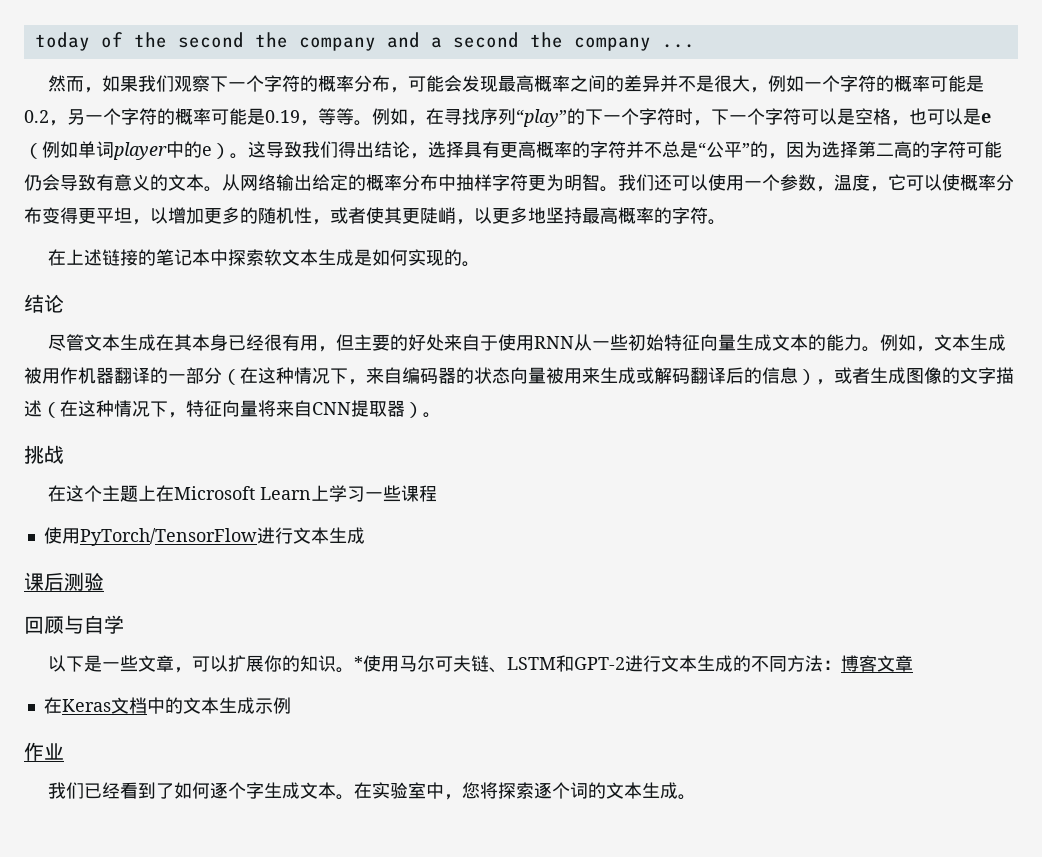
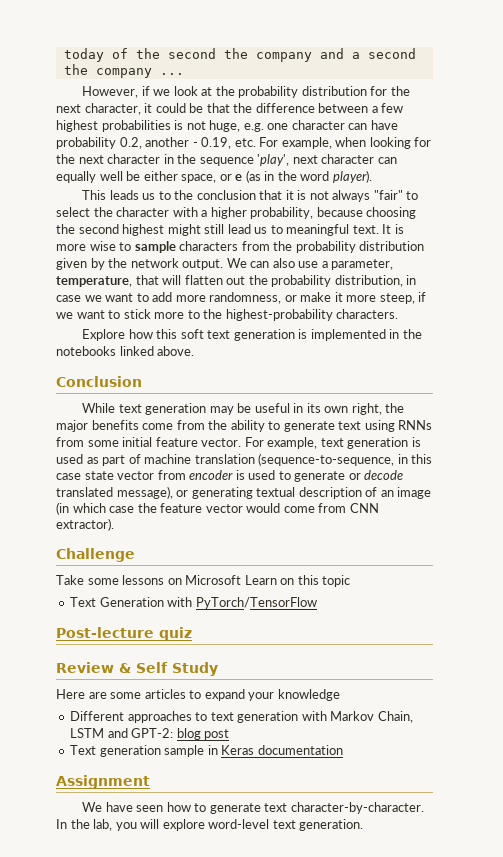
- 然而，如果我们观察下一个字符的概率分布，可能会发现最高概率之间的差异并不是很大，例如一个字符的概率可能是0.2，另一个字符的概率可能是0.19，等等。例如，在寻找序列“play”的下一个字符时，下一个字符可以是空格，也可以是e（例如单词player中的e）。这导致我们得出结论，选择具有更高概率的字符并不总是“公平”的，因为选择第二高的字符可能仍会导致有意义的文本。从网络输出给定的概率分布中抽样字符更为明智。我们还可以使用一个参数，温度，它可以使概率分布变得更平坦，以增加更多的随机性，或者使其更陡峭，以更多地坚持最高概率的字符。
- 在上述链接的笔记本中探索软文本生成是如何实现的。
- 结论
- 尽管文本生成在其本身已经很有用，但主要的好处来自于使用RNN从一些初始特征向量生成文本的能力。例如，文本生成被用作机器翻译的一部分（在这种情况下，来自编码器的状态向量被用来生成或解码翻译后的信息），或者生成图像的文字描述（在这种情况下，特征向量将来自CNN提取器）。
- 挑战
- 在这个主题上在Microsoft Learn上学习一些课程
- 使用PyTorch/TensorFlow进行文本生成
- 课后测验
- 回顾与自学
- 以下是一些文章，可以扩展你的知识。*使用马尔可夫链、LSTM和GPT-2进行文本生成的不同方法：博客文章
- 在Keras文档中的文本生成示例
- 作业
- 我们已经看到了如何逐个字生成文本。在实验室中，您将探索逐个词的文本生成。
+ However, if we look at the probability distribution for the next character, it could be that the difference between a few highest probabilities is not huge, e.g. one character can have probability 0.2, another - 0.19, etc. For example, when looking for the next character in the sequence 'play', next character can equally well be either space, or e (as in the word player).
+ This leads us to the conclusion that it is not always "fair" to select the character with a higher probability, because choosing the second highest might still lead us to meaningful text. It is more wise to sample characters from the probability distribution given by the network output. We can also use a parameter, temperature, that will flatten out the probability distribution, in case we want to add more randomness, or make it more steep, if we want to stick more to the highest-probability characters.
+ Explore how this soft text generation is implemented in the notebooks linked above.
+ Conclusion
+ While text generation may be useful in its own right, the major benefits come from the ability to generate text using RNNs from some initial feature vector. For example, text generation is used as part of machine translation (sequence-to-sequence, in this case state vector from encoder is used to generate or decode translated message), or generating textual description of an image (in which case the feature vector would come from CNN extractor).
+ Challenge
+ Take some lessons on Microsoft Learn on this topic
+ Text Generation with PyTorch/TensorFlow
+ Post-lecture quiz
+ Review & Self Study
+ Here are some articles to expand your knowledge
+ Different approaches to text generation with Markov Chain, LSTM and GPT-2: blog post
+ Text generation sample in Keras documentation
+ Assignment
+ We have seen how to generate text character-by-character. In the lab, you will explore word-level text generation.

